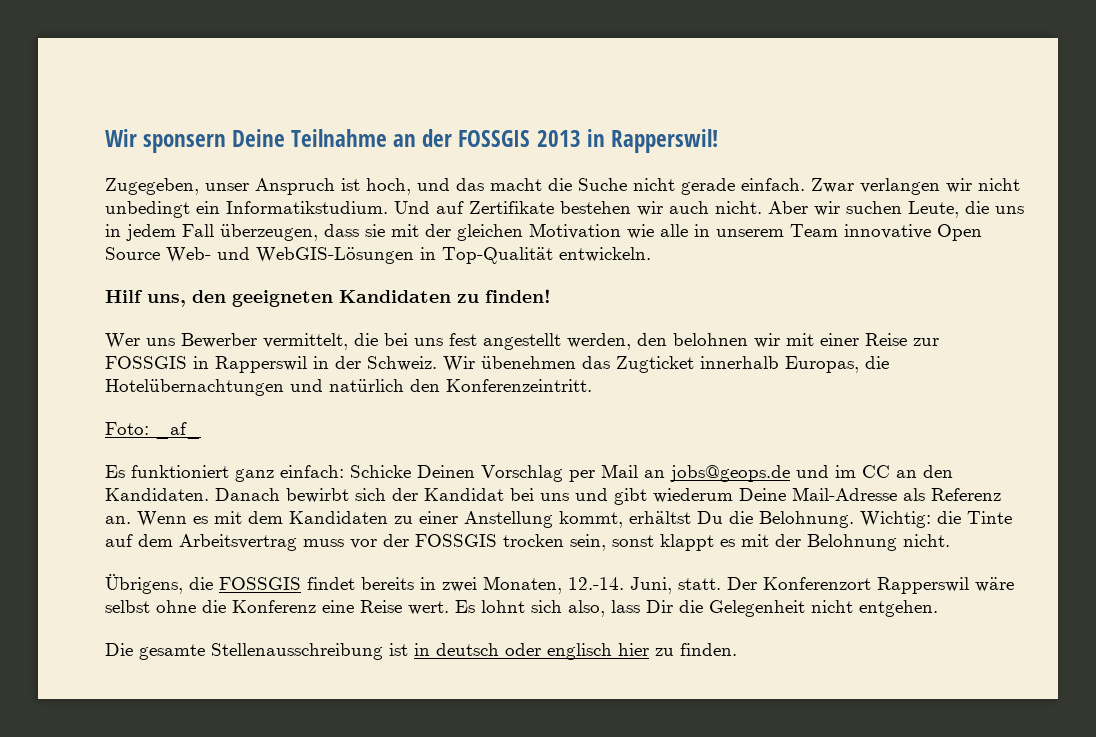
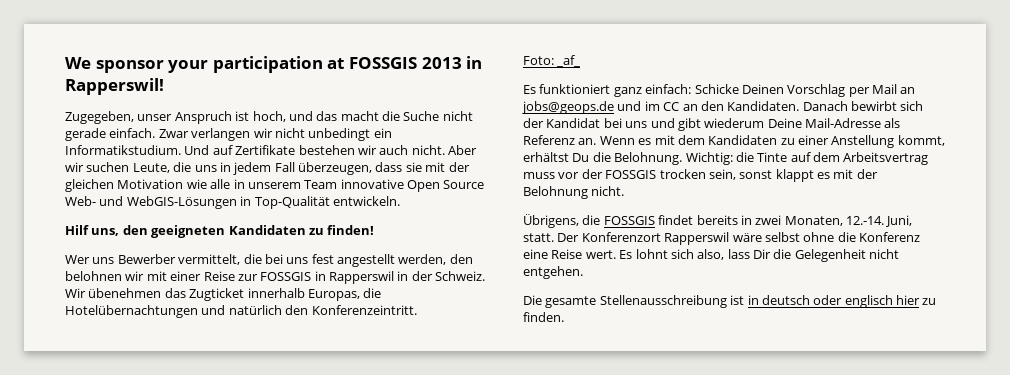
- Wir sponsern Deine Teilnahme an der FOSSGIS 2013 in Rapperswil!
+ We sponsor your participation at FOSSGIS 2013 in Rapperswil!

